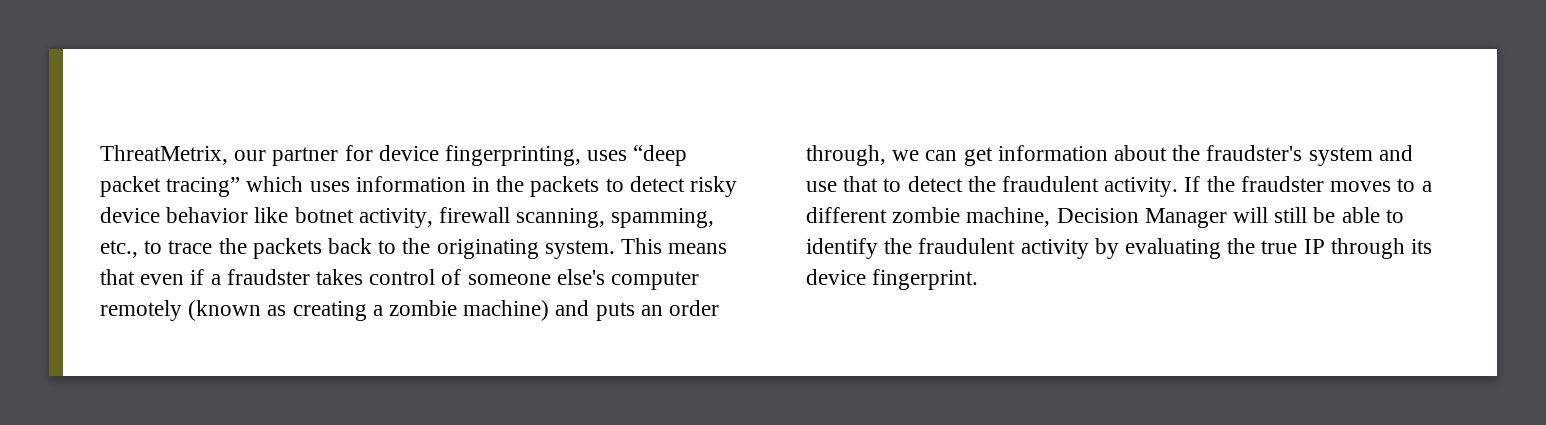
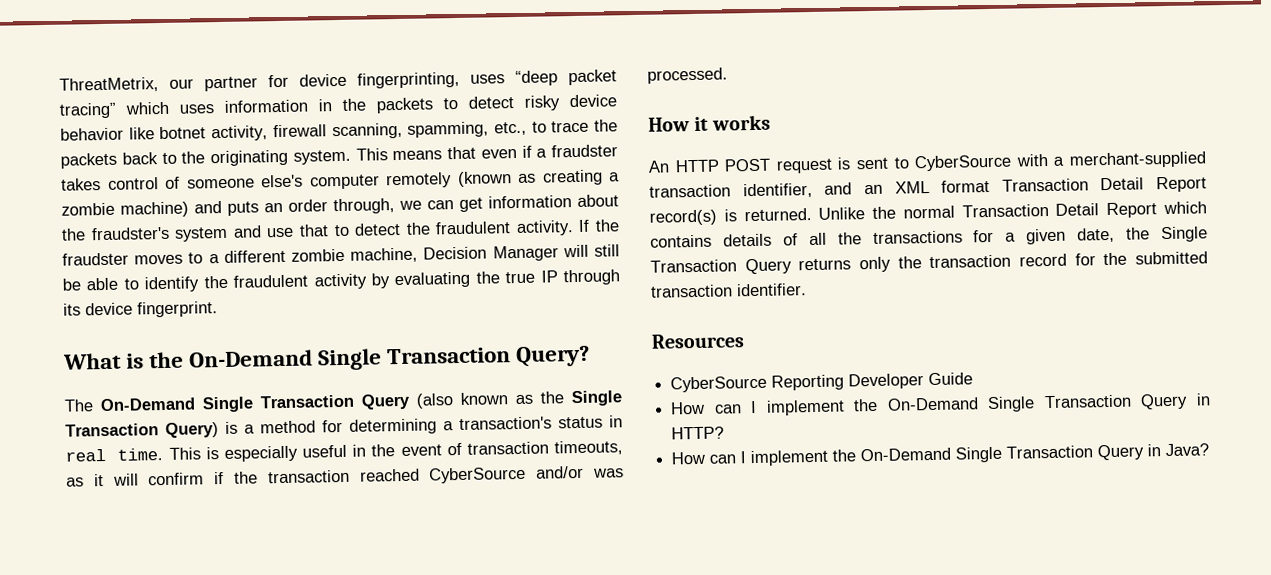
+ What is the On-Demand Single Transaction Query?
+ The On-Demand Single Transaction Query (also known as the Single Transaction Query) is a method for determining a transaction's status in real time. This is especially useful in the event of transaction timeouts, as it will confirm if the transaction reached CyberSource and/or was processed.
+ How it works
+ An HTTP POST request is sent to CyberSource with a merchant-supplied transaction identifier, and an XML format Transaction Detail Report record(s) is returned. Unlike the normal Transaction Detail Report which contains details of all the transactions for a given date, the Single Transaction Query returns only the transaction record for the submitted transaction identifier.
+ Resources
+ CyberSource Reporting Developer Guide
+ How can I implement the On-Demand Single Transaction Query in HTTP?
+ How can I implement the On-Demand Single Transaction Query in Java?

